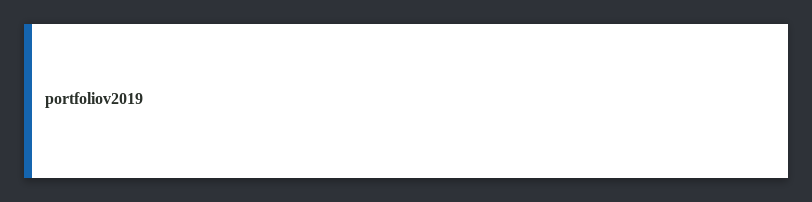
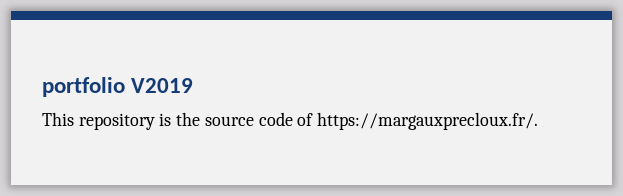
- portfoliov2019
+ portfolio V2019
+ This repository is the source code of https://margauxprecloux.fr/.

